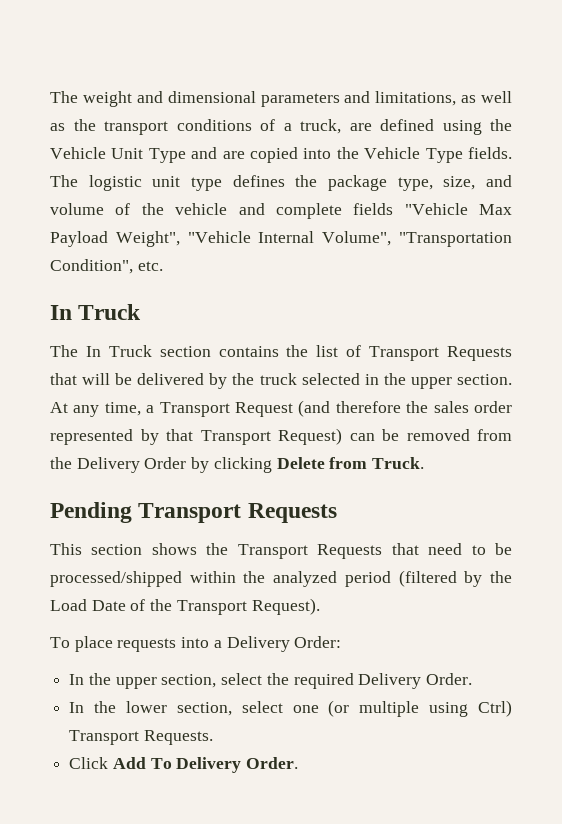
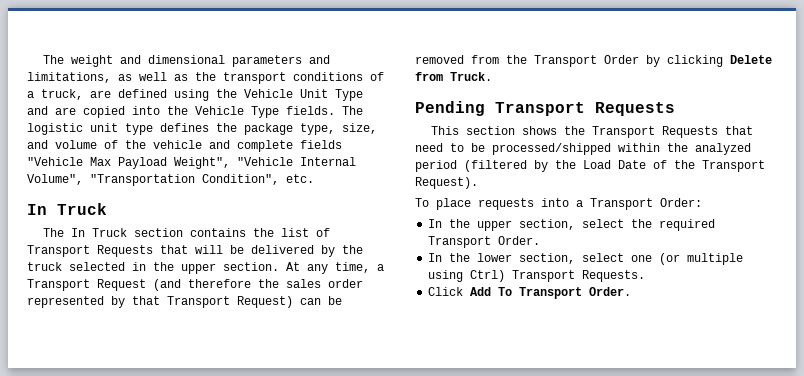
- At any time, a Transport Request (and therefore the sales order represented by that Transport Request) can be removed from the Delivery Order by clicking Delete from Truck.
+ At any time, a Transport Request (and therefore the sales order represented by that Transport Request) can be removed from the Transport Order by clicking Delete from Truck.
- To place requests into a Delivery Order:
+ To place requests into a Transport Order:
- In the upper section, select the required Delivery Order.
+ In the upper section, select the required Transport Order.
- Click Add To Delivery Order.
+ Click Add To Transport Order.

